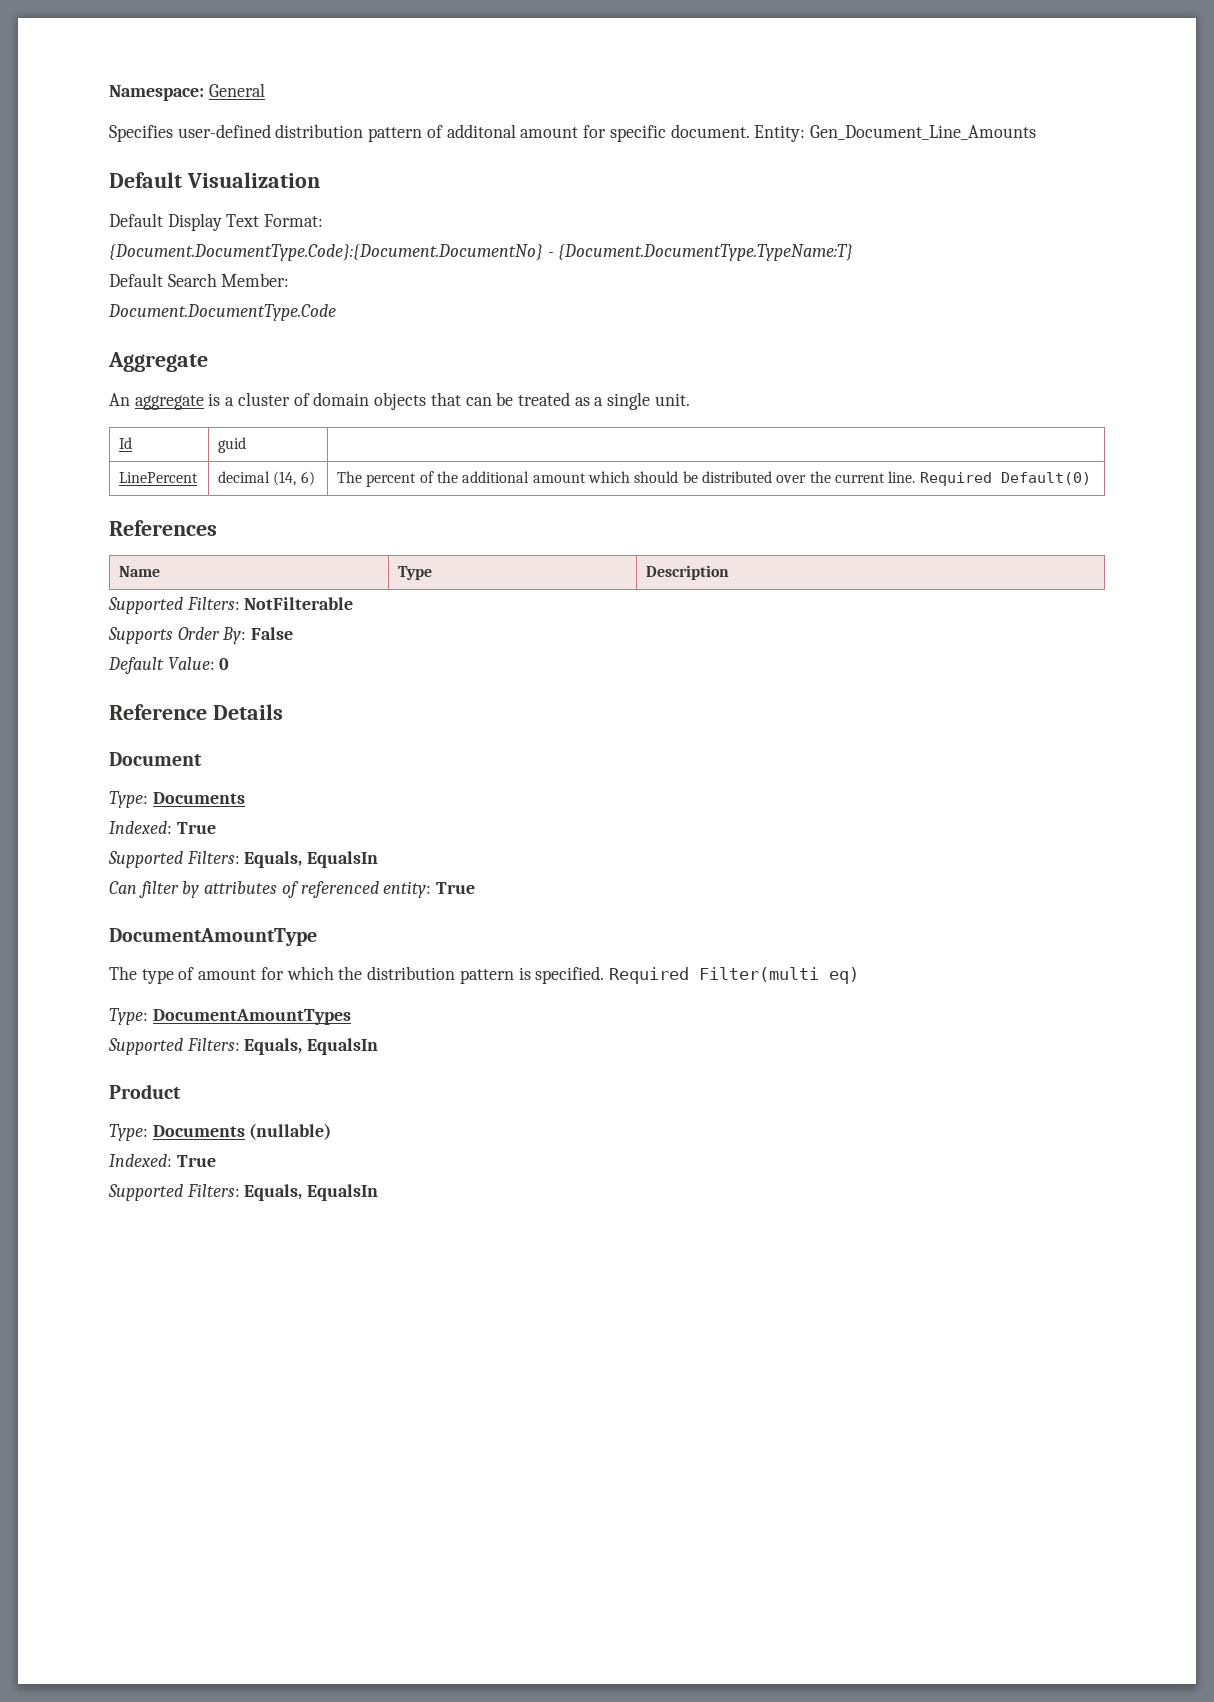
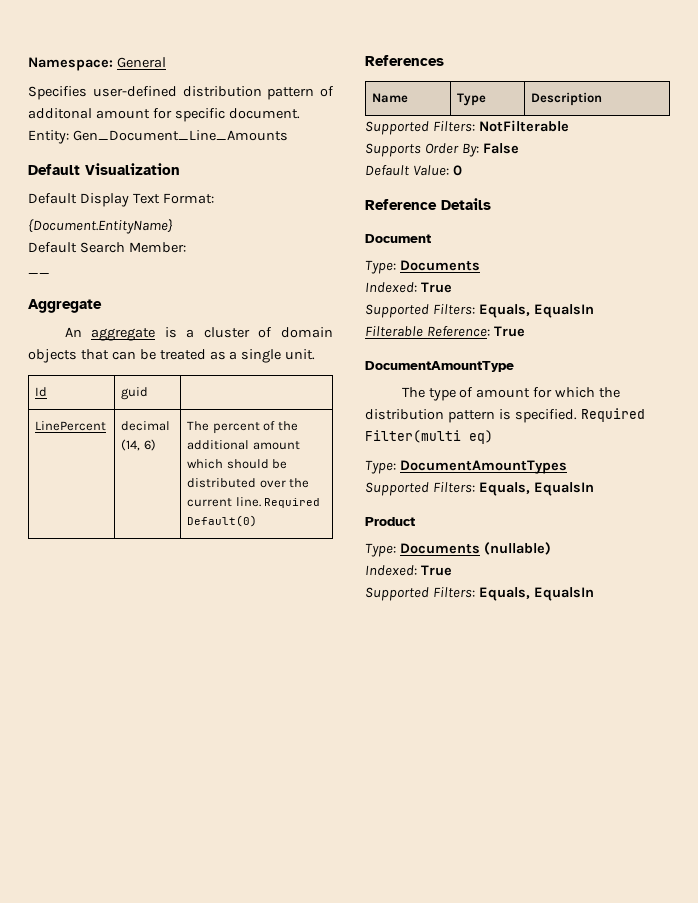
- {Document.DocumentType.Code}:{Document.DocumentNo} - {Document.DocumentType.TypeName:T}
+ {Document.EntityName}
- Document.DocumentType.Code
+ __
- Can filter by attributes of referenced entity: True
+ Filterable Reference: True

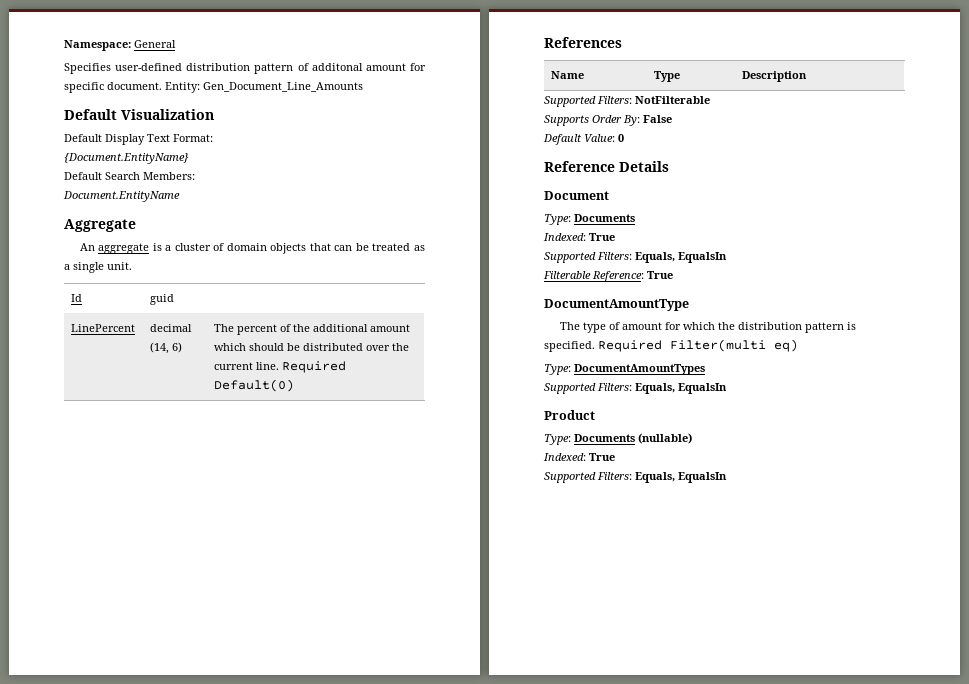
- Default Search Member:
- __
+ Default Search Members:
+ Document.EntityName

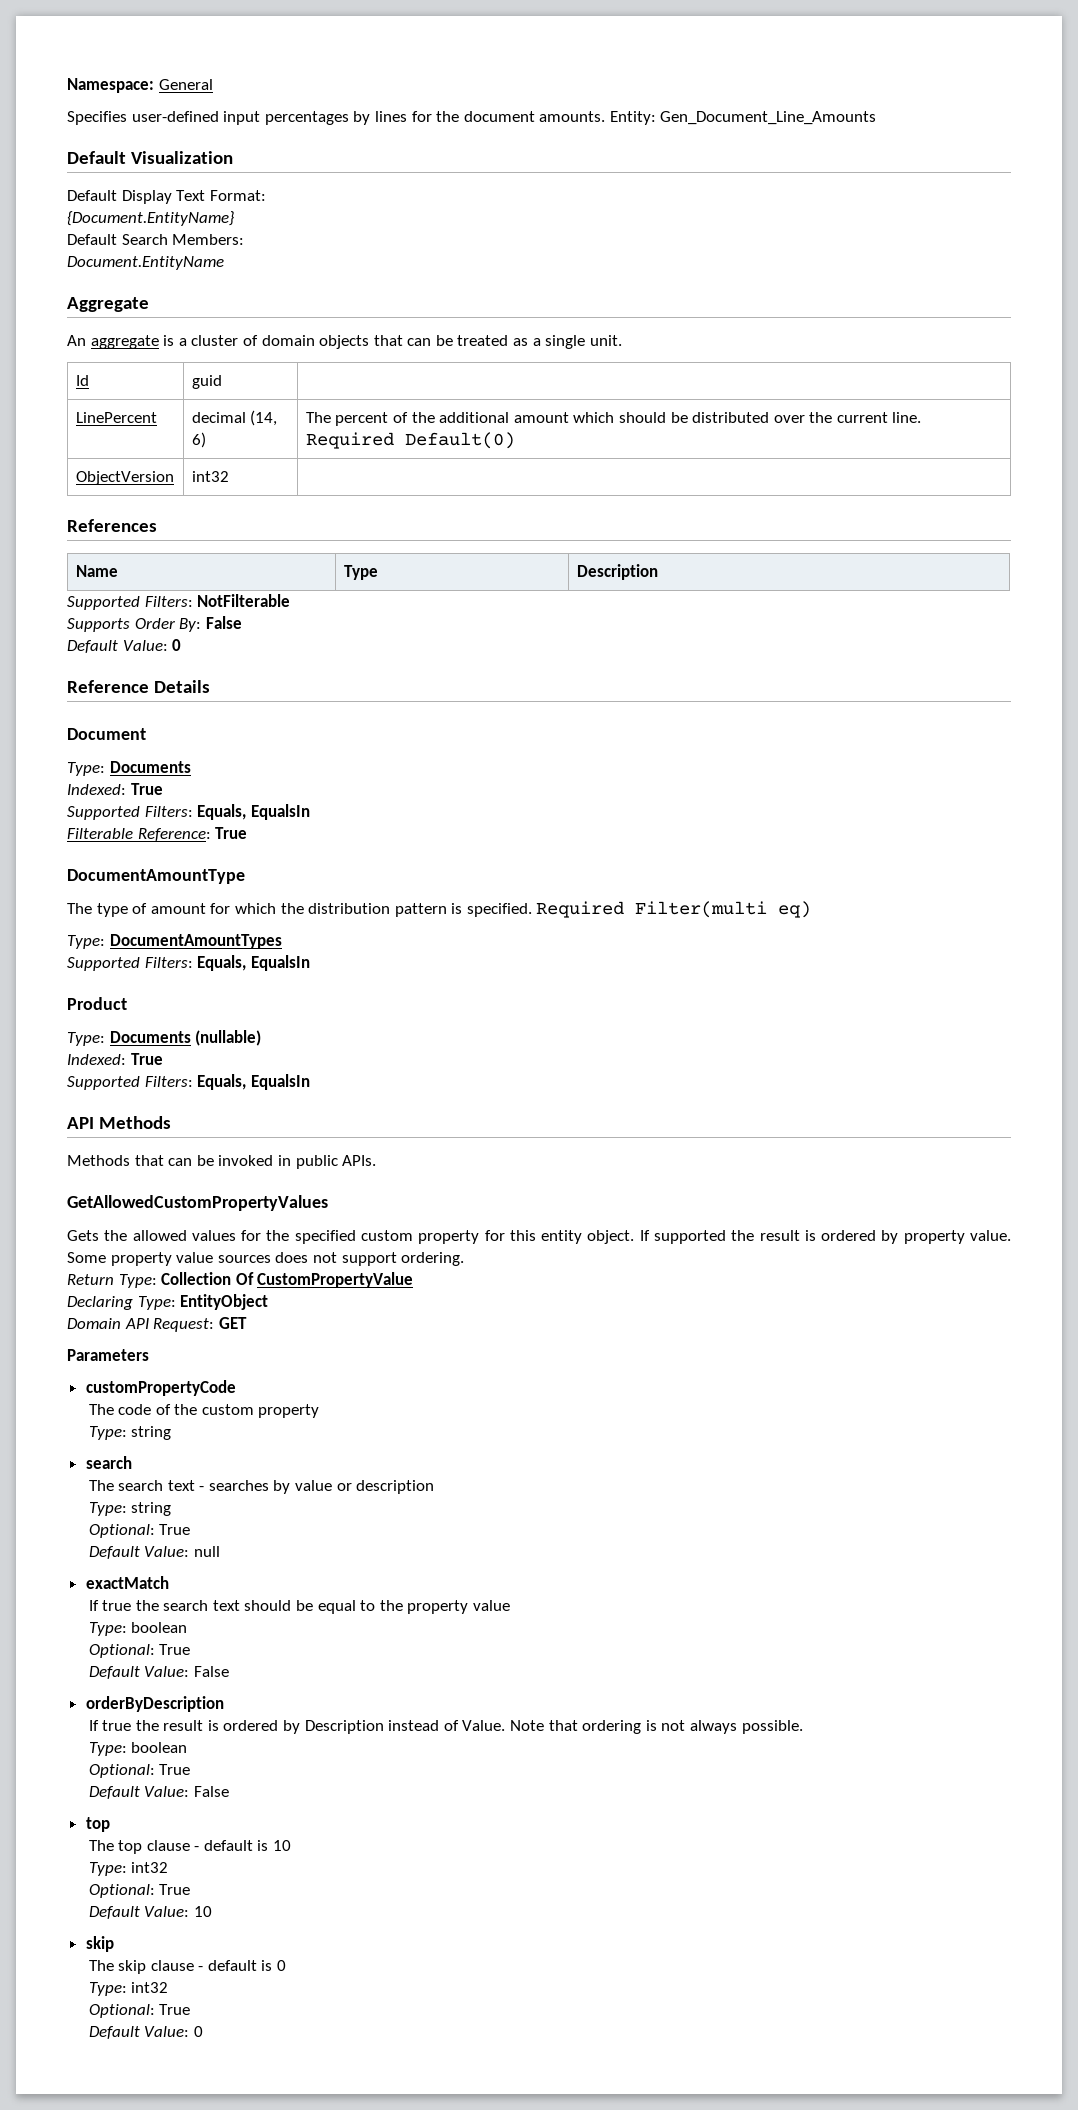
- Specifies user-defined distribution pattern of additonal amount for specific document.
+ Specifies user-defined input percentages by lines for the document amounts.
+ ObjectVersion | int32 |
+ API Methods
+ Methods that can be invoked in public APIs.
+ GetAllowedCustomPropertyValues
+ Gets the allowed values for the specified custom property for this entity object. If supported the result is ordered by property value. Some property value sources does not support ordering.
+ Return Type: Collection Of CustomPropertyValue
+ Declaring Type: EntityObject
+ Domain API Request: GET
+ Parameters
+ customPropertyCode
+ The code of the custom property
+ Type: string
+ search
+ The search text - searches by value or description
+ Type: string
+ Optional: True
+ Default Value: null
+ exactMatch
+ If true the search text should be equal to the property value
+ Type: boolean
+ Optional: True
+ Default Value: False
+ orderByDescription
+ If true the result is ordered by Description instead of Value. Note that ordering is not always possible.
+ Type: boolean
+ Optional: True
+ Default Value: False
+ top
+ The top clause - default is 10
+ Type: int32
+ Optional: True
+ Default Value: 10
+ skip
+ The skip clause - default is 0
+ Type: int32
+ Optional: True
+ Default Value: 0

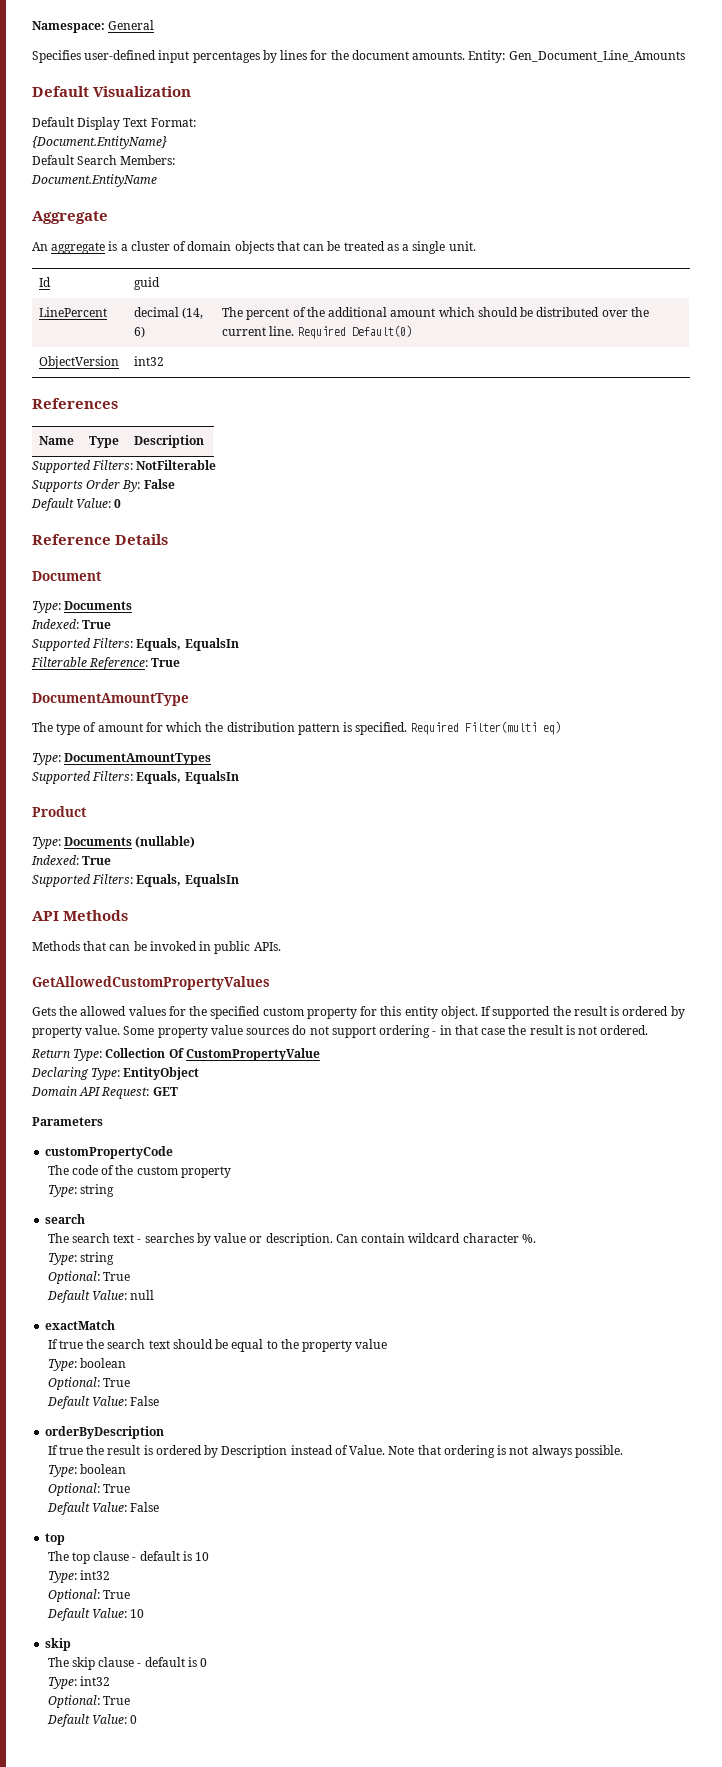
- Some property value sources does not support ordering.
+ Some property value sources do not support ordering - in that case the result is not ordered.
- The search text - searches by value or description
+ The search text - searches by value or description. Can contain wildcard character %.

